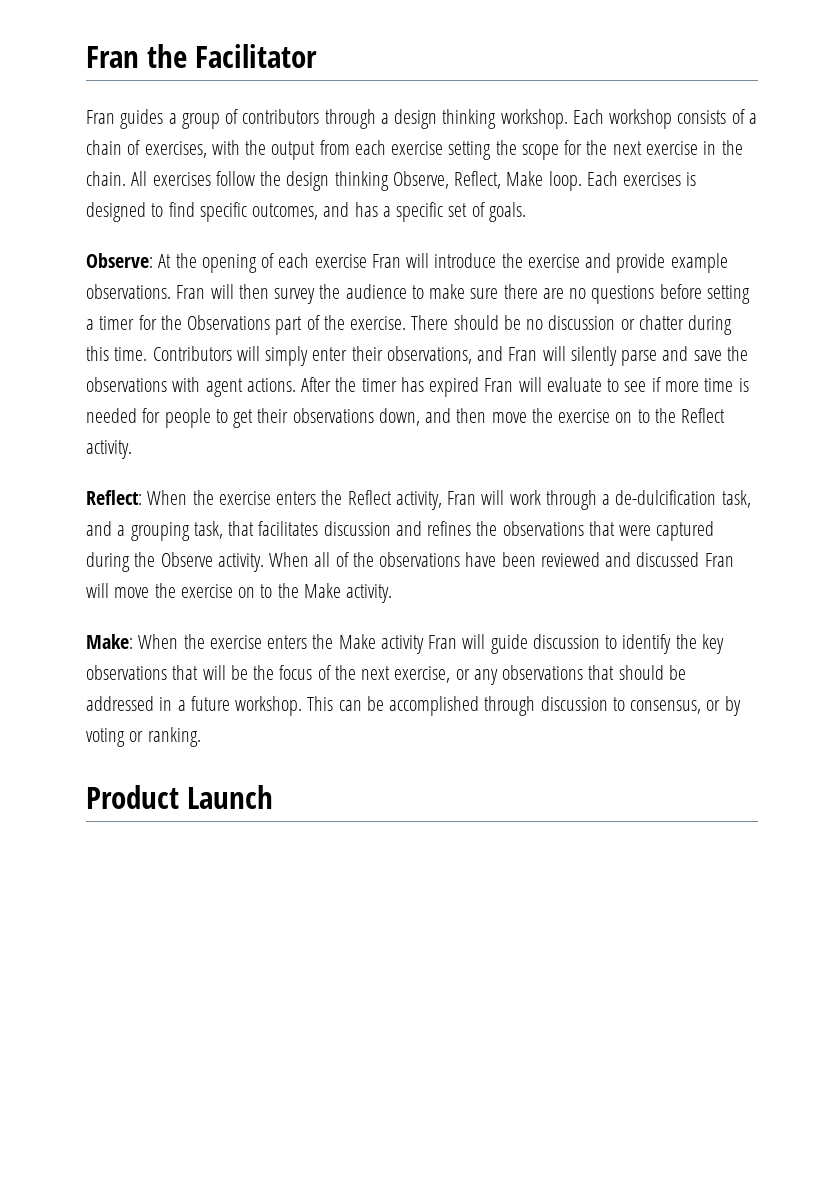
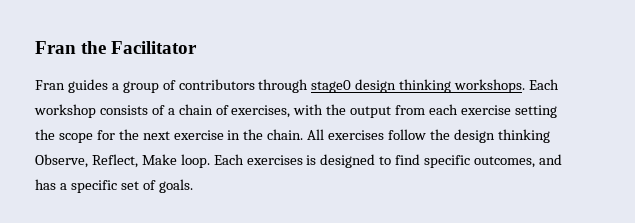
- Fran guides a group of contributors through a design thinking workshop.
+ Fran guides a group of contributors through stage0 design thinking workshops.
- Observe: At the opening of each exercise Fran will introduce the exercise and provide example observations. Fran will then survey the audience to make sure there are no questions before setting a timer for the Observations part of the exercise. There should be no discussion or chatter during this time. Contributors will simply enter their observations, and Fran will silently parse and save the observations with agent actions. After the timer has expired Fran will evaluate to see if more time is needed for people to get their observations down, and then move the exercise on to the Reflect activity.
- Reflect: When the exercise enters the Reflect activity, Fran will work through a de-dulcification task, and a grouping task, that facilitates discussion and refines the observations that were captured during the Observe activity. When all of the observations have been reviewed and discussed Fran will move the exercise on to the Make activity.
- Make: When the exercise enters the Make activity Fran will guide discussion to identify the key observations that will be the focus of the next exercise, or any observations that should be addressed in a future workshop. This can be accomplished through discussion to consensus, or by voting or ranking.
- Product Launch

